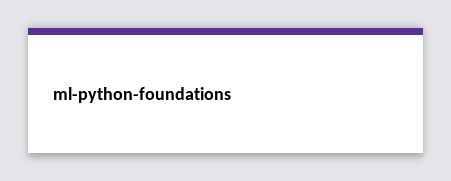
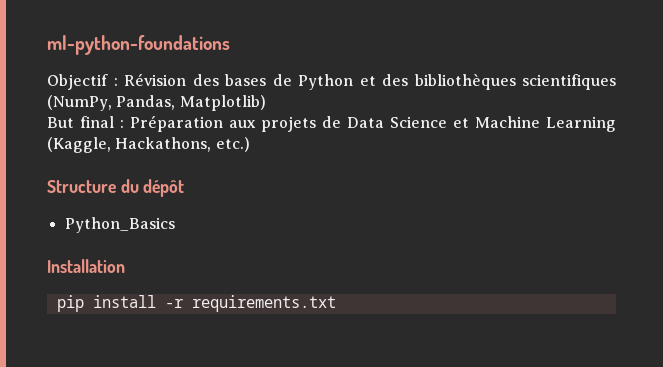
+ Objectif : Révision des bases de Python et des bibliothèques scientifiques (NumPy, Pandas, Matplotlib)
+ But final : Préparation aux projets de Data Science et Machine Learning (Kaggle, Hackathons, etc.)
+ Structure du dépôt
+ Python_Basics
+ Installation
+ pip install -r requirements.txt

